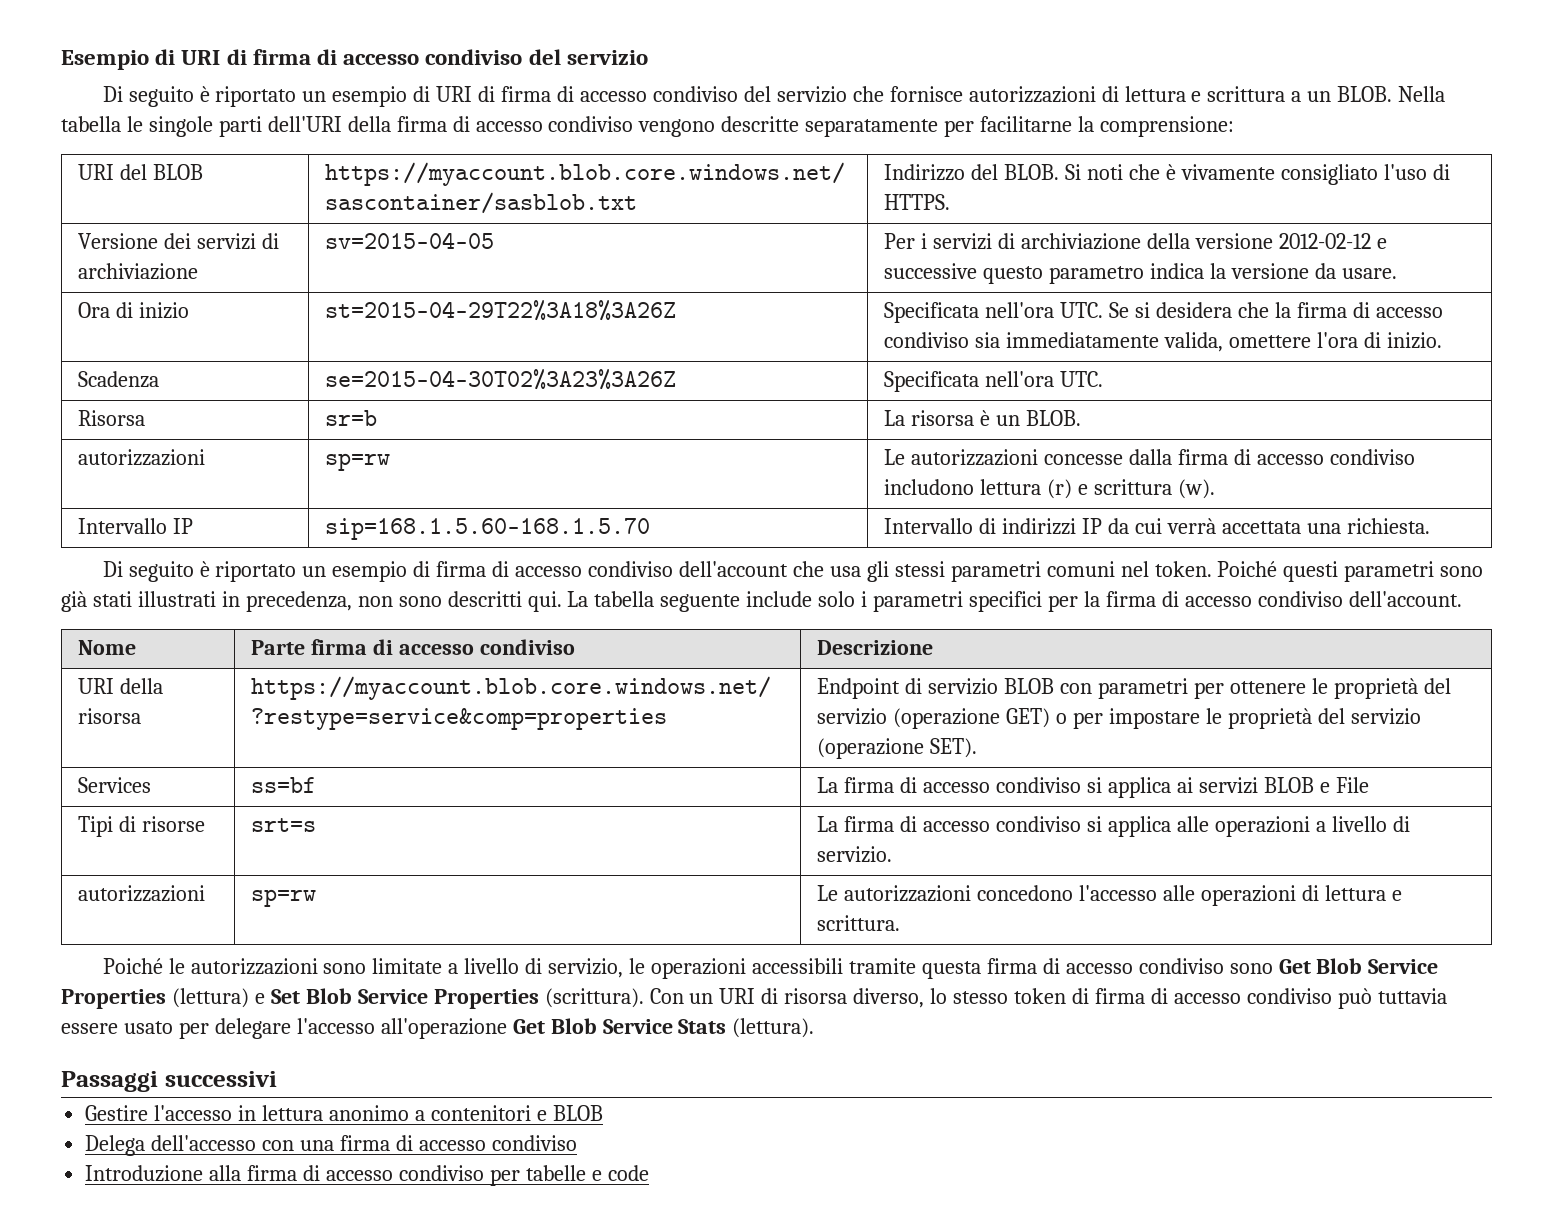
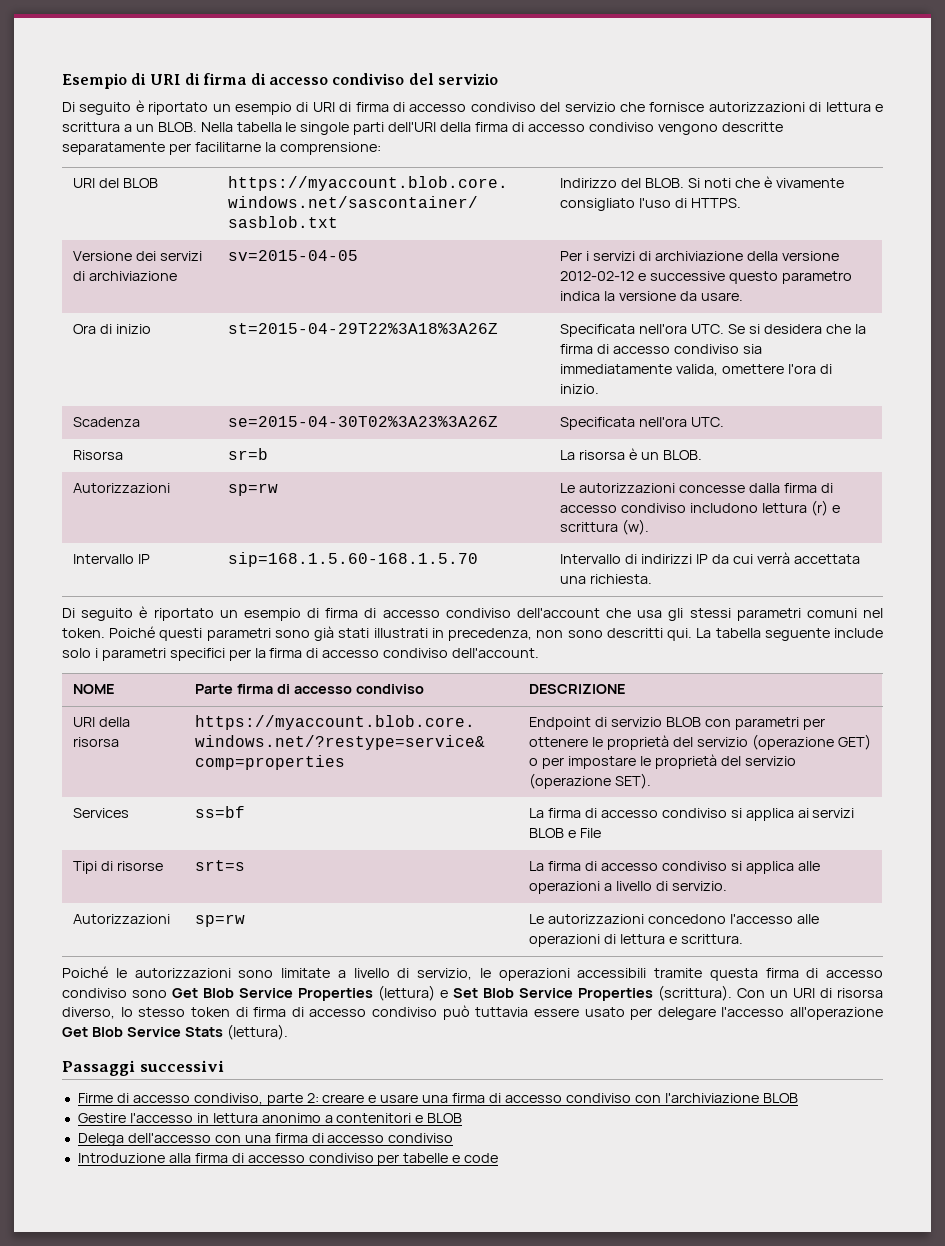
- autorizzazioni | sp=rw | Le autorizzazioni concesse dalla firma di accesso condiviso includono lettura (r) e scrittura (w).
+ Autorizzazioni | sp=rw | Le autorizzazioni concesse dalla firma di accesso condiviso includono lettura (r) e scrittura (w).
- Nome | Parte firma di accesso condiviso | Descrizione
+ NOME | Parte firma di accesso condiviso | DESCRIZIONE
- autorizzazioni | sp=rw | Le autorizzazioni concedono l'accesso alle operazioni di lettura e scrittura.
+ Autorizzazioni | sp=rw | Le autorizzazioni concedono l'accesso alle operazioni di lettura e scrittura.
+ Firme di accesso condiviso, parte 2: creare e usare una firma di accesso condiviso con l'archiviazione BLOB

